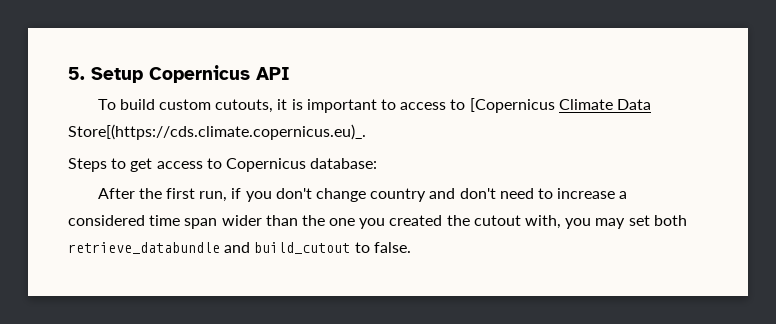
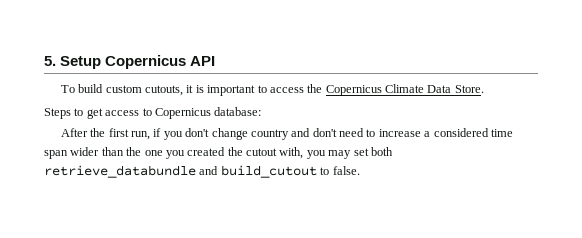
- To build custom cutouts, it is important to access to [Copernicus Climate Data Store[(https://cds.climate.copernicus.eu)_.
+ To build custom cutouts, it is important to access the Copernicus Climate Data Store.

